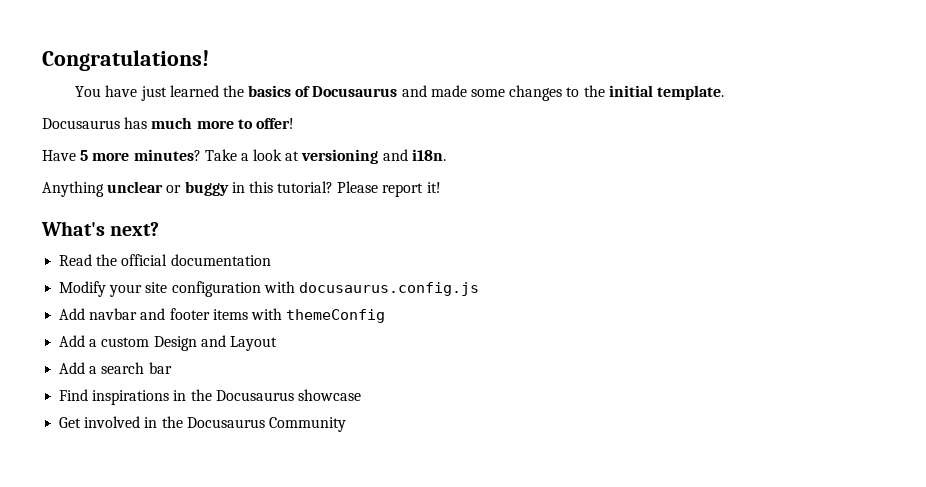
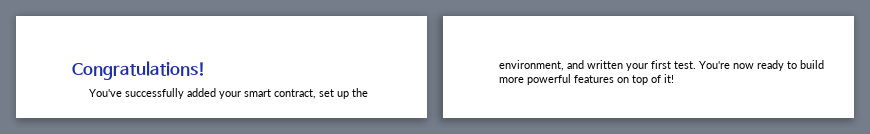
- You have just learned the basics of Docusaurus and made some changes to the initial template.
- Docusaurus has much more to offer!
- Have 5 more minutes? Take a look at versioning and i18n.
- Anything unclear or buggy in this tutorial? Please report it!
- What's next?
- Read the official documentation
- Modify your site configuration with docusaurus.config.js
- Add navbar and footer items with themeConfig
- Add a custom Design and Layout
- Add a search bar
- Find inspirations in the Docusaurus showcase
- Get involved in the Docusaurus Community
+ You've successfully added your smart contract, set up the environment, and written your first test. You're now ready to build more powerful features on top of it!

